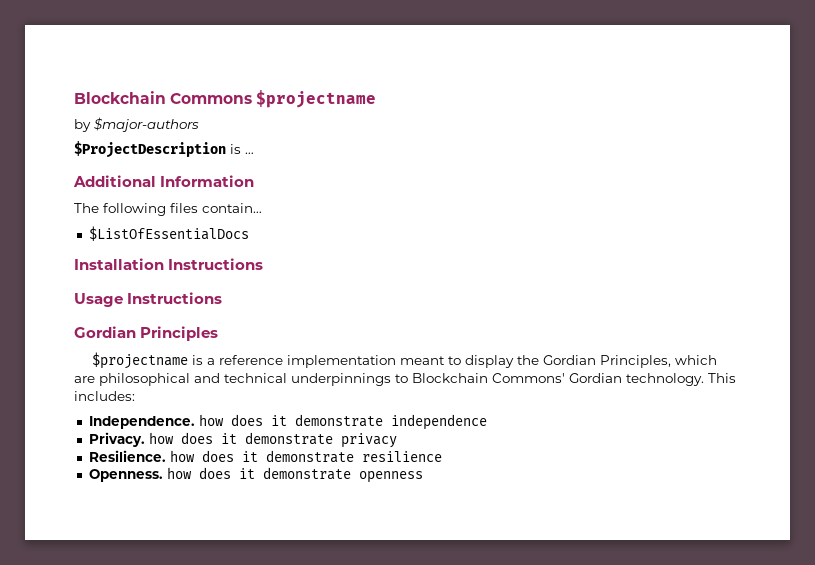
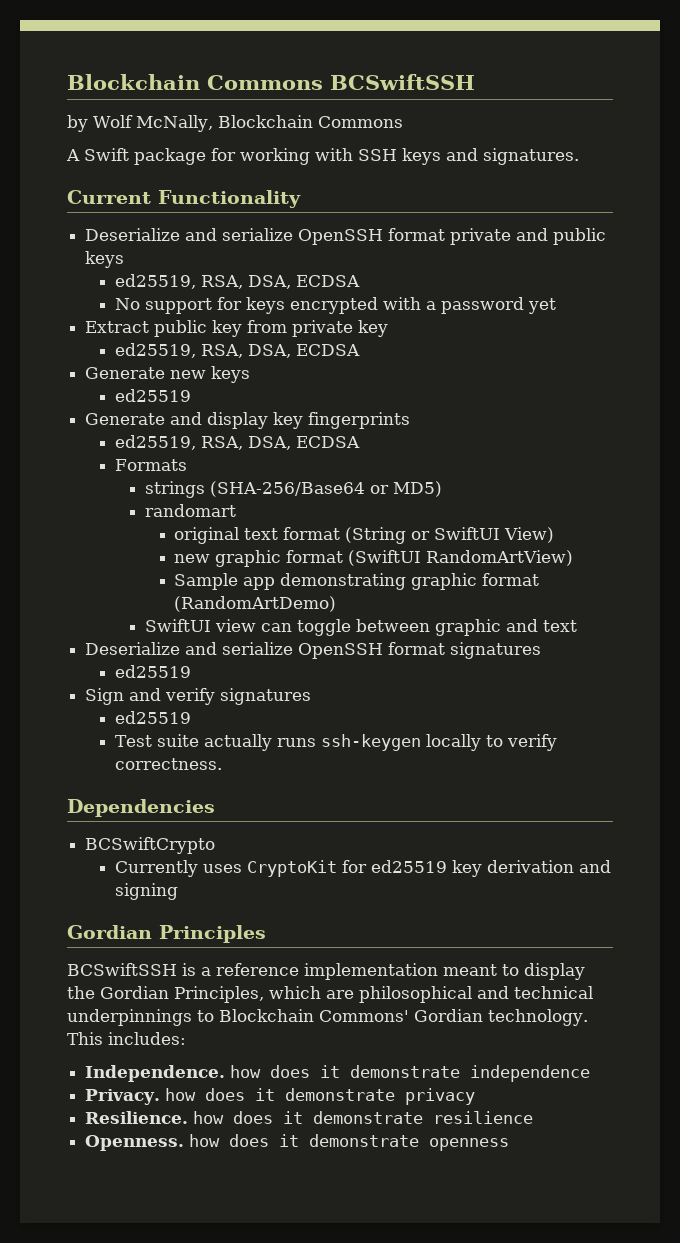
- Blockchain Commons $projectname
+ Blockchain Commons BCSwiftSSH
- by $major-authors
- $ProjectDescription is …
- Additional Information
- The following files contain…
- $ListOfEssentialDocs
- Installation Instructions
- Usage Instructions
+ by Wolf McNally, Blockchain Commons
+ A Swift package for working with SSH keys and signatures.
+ Current Functionality
+ Deserialize and serialize OpenSSH format private and public keys
+ ed25519, RSA, DSA, ECDSA
+ No support for keys encrypted with a password yet
+ Extract public key from private key
+ ed25519, RSA, DSA, ECDSA
+ Generate new keys
+ ed25519
+ Generate and display key fingerprints
+ ed25519, RSA, DSA, ECDSA
+ Formats
+ strings (SHA-256/Base64 or MD5)
+ randomart
+ original text format (String or SwiftUI View)
+ new graphic format (SwiftUI RandomArtView)
+ Sample app demonstrating graphic format (RandomArtDemo)
+ SwiftUI view can toggle between graphic and text
+ Deserialize and serialize OpenSSH format signatures
+ ed25519
+ Sign and verify signatures
+ ed25519
+ Test suite actually runs ssh-keygen locally to verify correctness.
+ Dependencies
+ BCSwiftCrypto
+ Currently uses CryptoKit for ed25519 key derivation and signing
- $projectname is a reference implementation meant to display the Gordian Principles, which are philosophical and technical underpinnings to Blockchain Commons' Gordian technology.
+ BCSwiftSSH is a reference implementation meant to display the Gordian Principles, which are philosophical and technical underpinnings to Blockchain Commons' Gordian technology.

